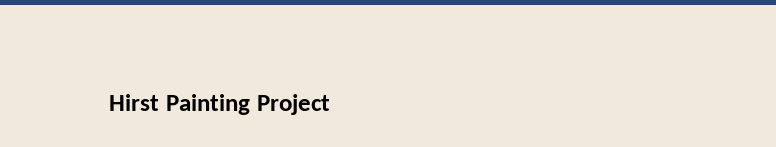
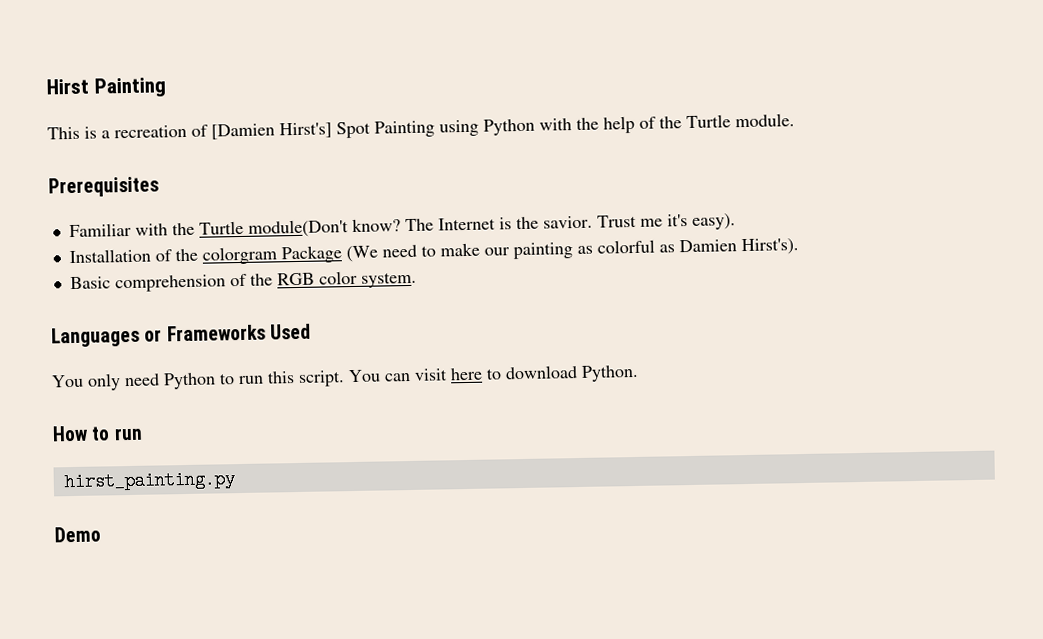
- Hirst Painting Project
+ Hirst Painting
+ This is a recreation of [Damien Hirst's] Spot Painting using Python with the help of the Turtle module.
+ Prerequisites
+ Familiar with the Turtle module(Don't know? The Internet is the savior. Trust me it's easy).
+ Installation of the colorgram Package (We need to make our painting as colorful as Damien Hirst's).
+ Basic comprehension of the RGB color system.
+ Languages or Frameworks Used
+ You only need Python to run this script. You can visit here to download Python.
+ How to run
+ hirst_painting.py
+ Demo

